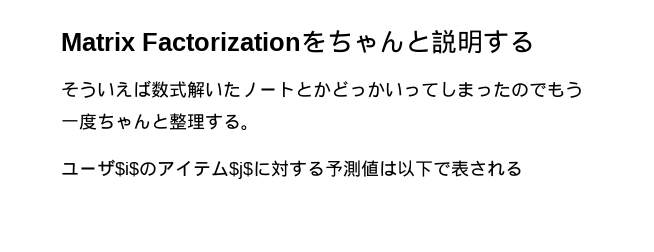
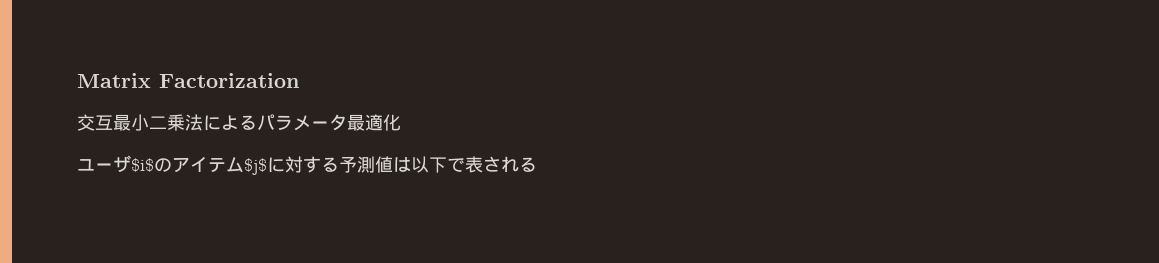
- Matrix Factorizationをちゃんと説明する
- そういえば数式解いたノートとかどっかいってしまったのでもう一度ちゃんと整理する。
+ Matrix Factorization
+ 交互最小二乗法によるパラメータ最適化

